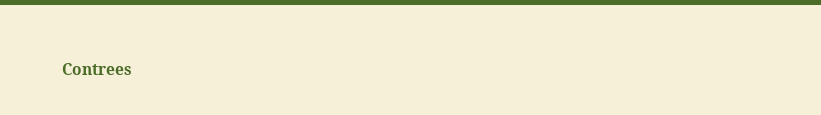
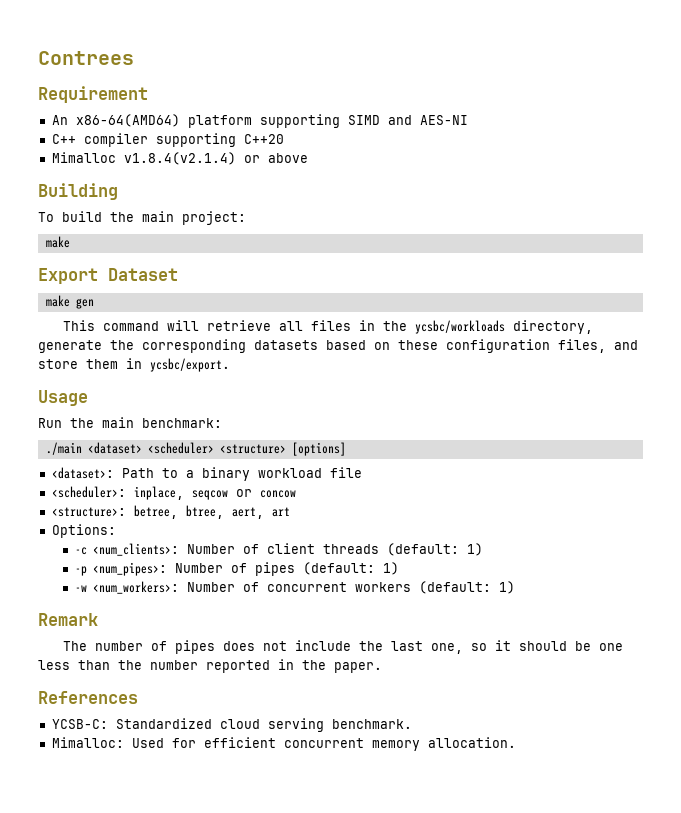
+ Requirement
+ An x86-64(AMD64) platform supporting SIMD and AES-NI
+ C++ compiler supporting C++20
+ Mimalloc v1.8.4(v2.1.4) or above
+ Building
+ To build the main project:
+ make
+ Export Dataset
+ make gen
+ This command will retrieve all files in the ycsbc/workloads directory, generate the corresponding datasets based on these configuration files, and store them in ycsbc/export.
+ Usage
+ Run the main benchmark:
+ ./main <dataset> <scheduler> <structure> [options]
+ <dataset>: Path to a binary workload file
+ <scheduler>: inplace, seqcow or concow
+ <structure>: betree, btree, aert, art
+ Options:
+ -c <num_clients>: Number of client threads (default: 1)
+ -p <num_pipes>: Number of pipes (default: 1)
+ -w <num_workers>: Number of concurrent workers (default: 1)
+ Remark
+ The number of pipes does not include the last one, so it should be one less than the number reported in the paper.
+ References
+ YCSB-C: Standardized cloud serving benchmark.
+ Mimalloc: Used for efficient concurrent memory allocation.

